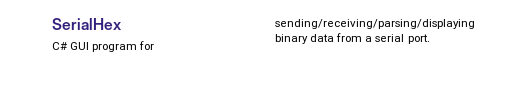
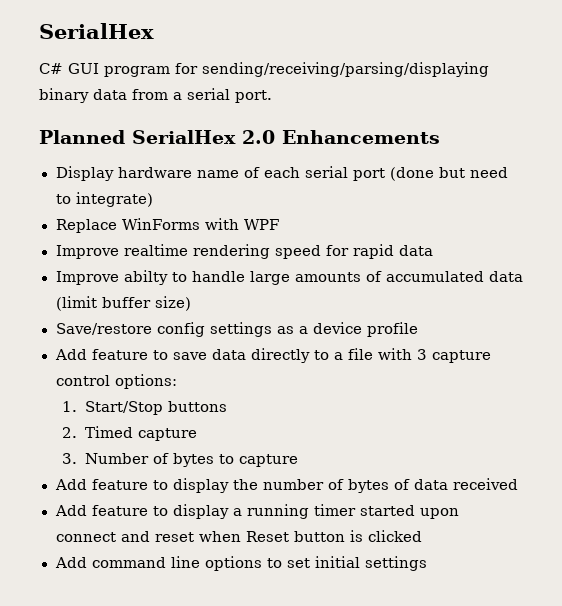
+ Planned SerialHex 2.0 Enhancements
+ Display hardware name of each serial port (done but need to integrate)
+ Replace WinForms with WPF
+ Improve realtime rendering speed for rapid data
+ Improve abilty to handle large amounts of accumulated data (limit buffer size)
+ Save/restore config settings as a device profile
+ Add feature to save data directly to a file with 3 capture control options:
+ 1. Start/Stop buttons
+ 2. Timed capture
+ 3. Number of bytes to capture
+ Add feature to display the number of bytes of data received
+ Add feature to display a running timer started upon connect and reset when Reset button is clicked
+ Add command line options to set initial settings

